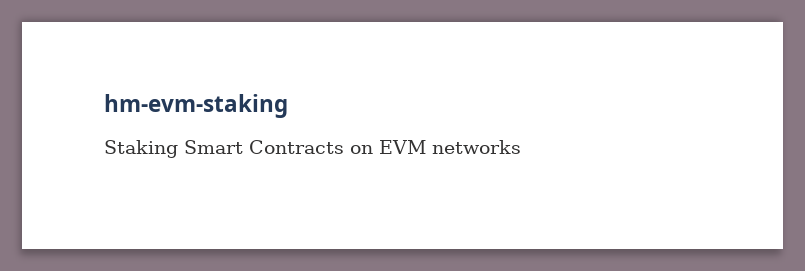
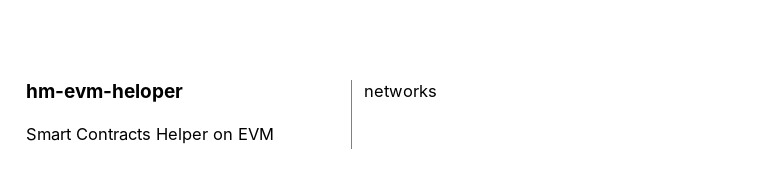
- hm-evm-staking
- Staking Smart Contracts on EVM networks
+ hm-evm-heloper
+ Smart Contracts Helper on EVM networks

